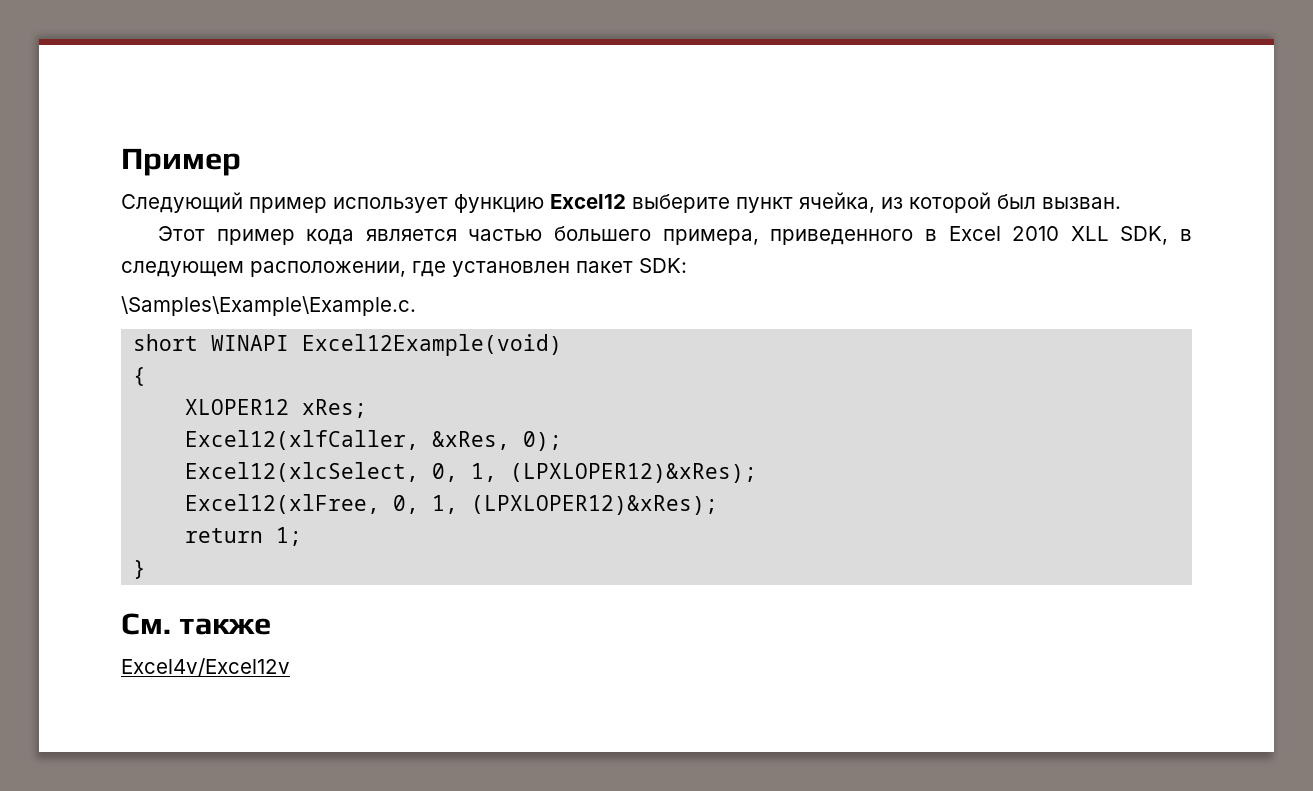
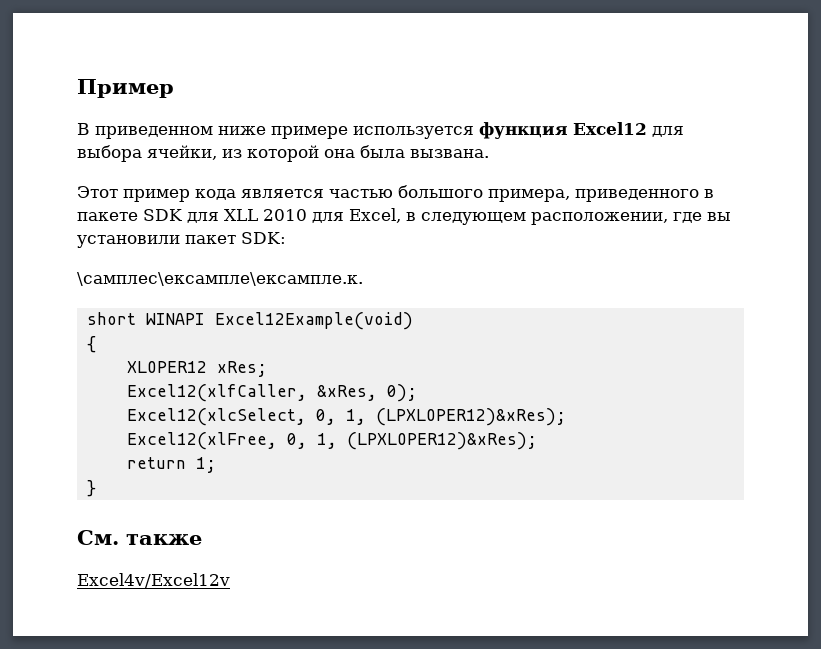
- Следующий пример использует функцию Excel12 выберите пункт ячейка, из которой был вызван.
+ В приведенном ниже примере используется функция Excel12 для выбора ячейки, из которой она была вызвана.
- Этот пример кода является частью большего примера, приведенного в Excel 2010 XLL SDK, в следующем расположении, где установлен пакет SDK:
+ Этот пример кода является частью большого примера, приведенного в пакете SDK для XLL 2010 для Excel, в следующем расположении, где вы установили пакет SDK:
- \Samples\Example\Example.c.
+ \самплес\ексампле\ексампле.к.

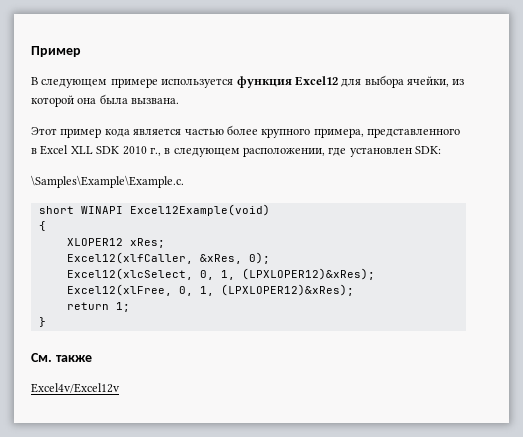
- В приведенном ниже примере используется функция Excel12 для выбора ячейки, из которой она была вызвана.
+ В следующем примере используется функция Excel12 для выбора ячейки, из которой она была вызвана.
- Этот пример кода является частью большого примера, приведенного в пакете SDK для XLL 2010 для Excel, в следующем расположении, где вы установили пакет SDK:
+ Этот пример кода является частью более крупного примера, представленного в Excel XLL SDK 2010 г., в следующем расположении, где установлен SDK:
- \самплес\ексампле\ексампле.к.
+ \Samples\Example\Example.c.

